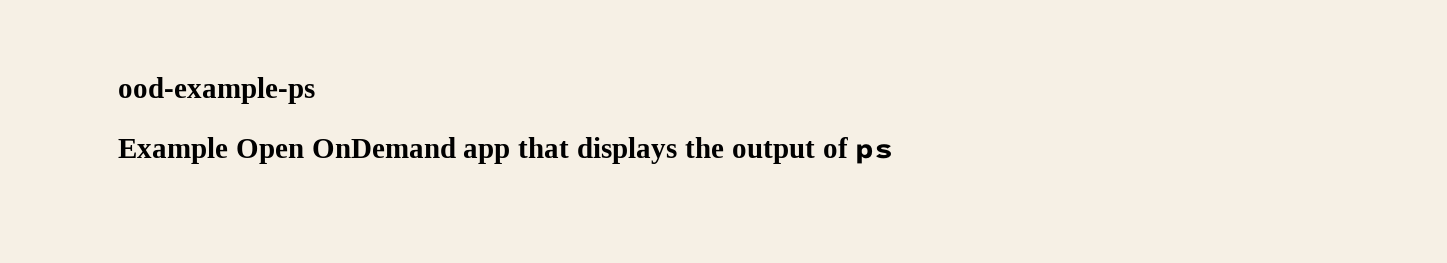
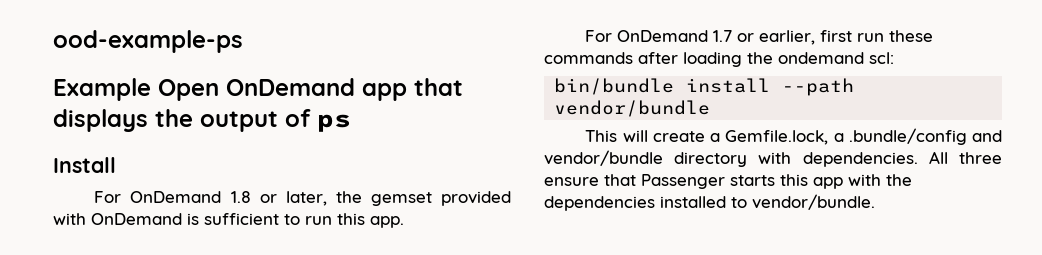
+ Install
+ For OnDemand 1.8 or later, the gemset provided with OnDemand is sufficient to run this app.
+ For OnDemand 1.7 or earlier, first run these commands after loading the ondemand scl:
+ bin/bundle install --path vendor/bundle
+ This will create a Gemfile.lock, a .bundle/config and vendor/bundle directory with dependencies. All three ensure that Passenger starts this app with the dependencies installed to vendor/bundle.

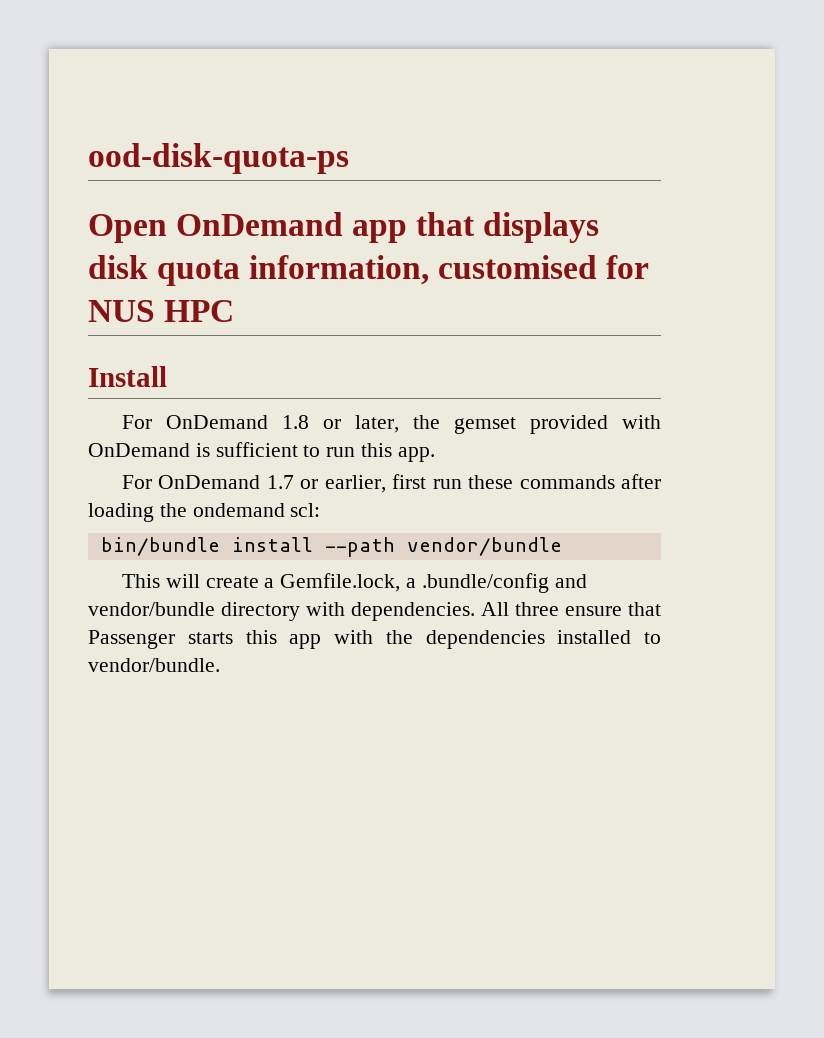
- ood-example-ps
- Example Open OnDemand app that displays the output of ps
+ ood-disk-quota-ps
+ Open OnDemand app that displays disk quota information, customised for NUS HPC

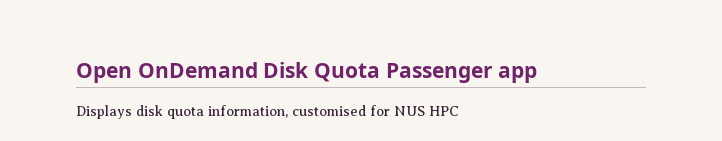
- ood-disk-quota-ps
- Open OnDemand app that displays disk quota information, customised for NUS HPC
+ Open OnDemand Disk Quota Passenger app
+ Displays disk quota information, customised for NUS HPC
- Install
- For OnDemand 1.8 or later, the gemset provided with OnDemand is sufficient to run this app.
- For OnDemand 1.7 or earlier, first run these commands after loading the ondemand scl:
- bin/bundle install --path vendor/bundle
- This will create a Gemfile.lock, a .bundle/config and vendor/bundle directory with dependencies. All three ensure that Passenger starts this app with the dependencies installed to vendor/bundle.

